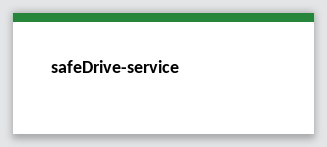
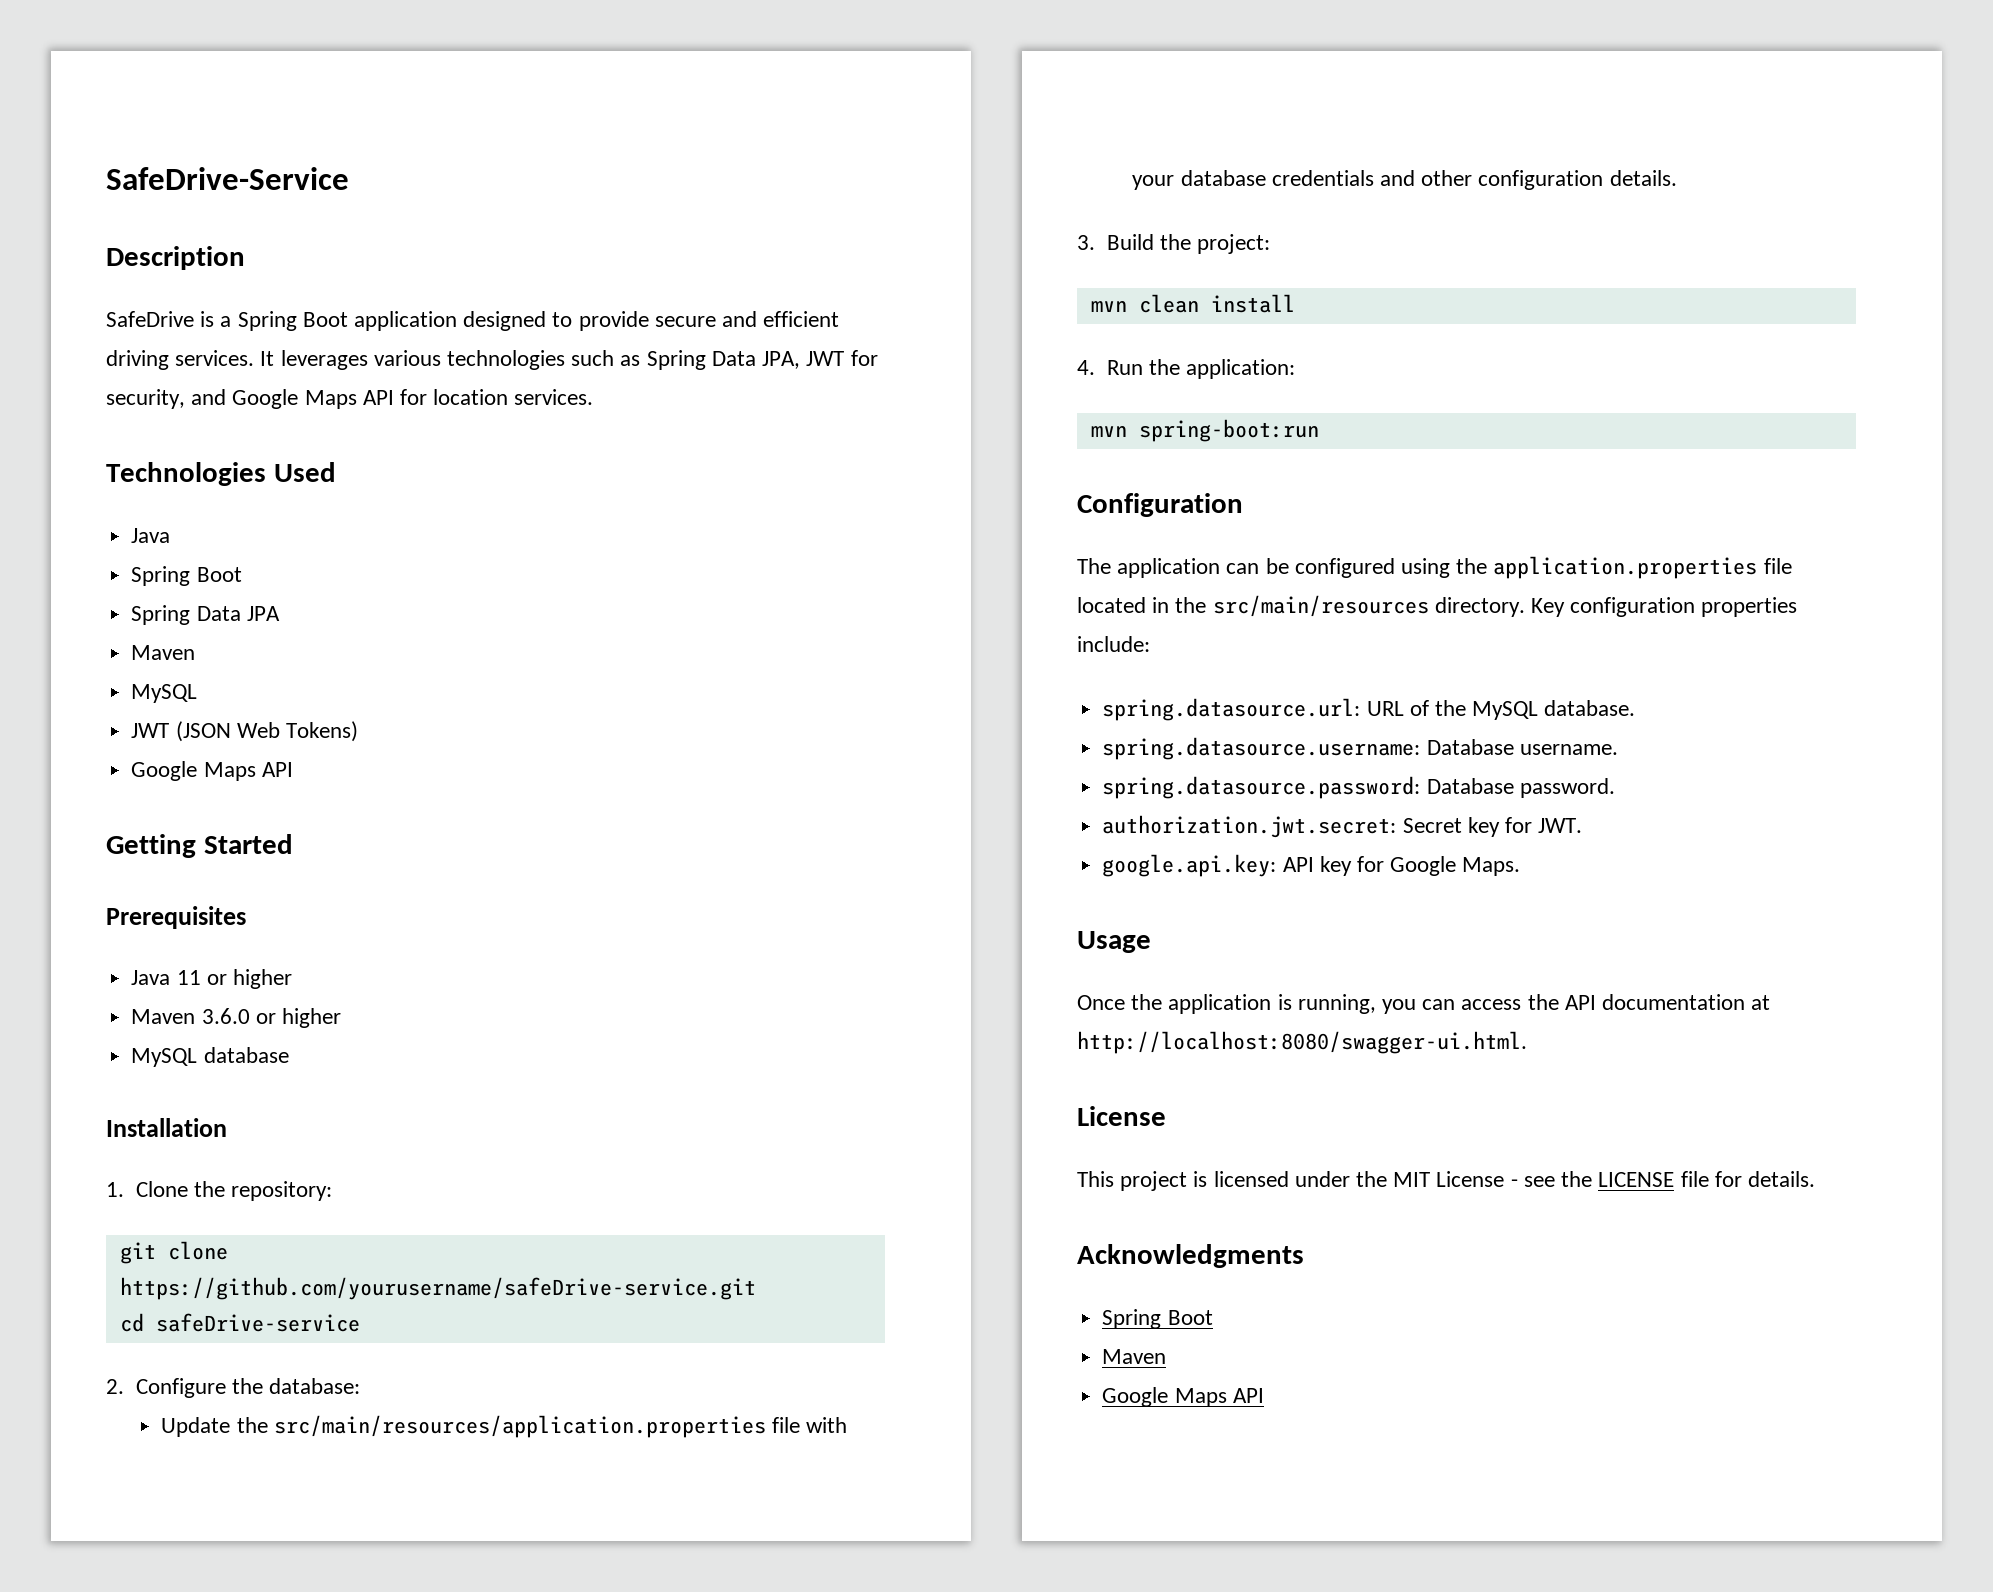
- safeDrive-service
+ SafeDrive-Service
+ Description
+ SafeDrive is a Spring Boot application designed to provide secure and efficient driving services. It leverages various technologies such as Spring Data JPA, JWT for security, and Google Maps API for location services.
+ Technologies Used
+ Java
+ Spring Boot
+ Spring Data JPA
+ Maven
+ MySQL
+ JWT (JSON Web Tokens)
+ Google Maps API
+ Getting Started
+ Prerequisites
+ Java 11 or higher
+ Maven 3.6.0 or higher
+ MySQL database
+ Installation
+ 1. Clone the repository:
+ git clone https://github.com/yourusername/safeDrive-service.git
+ cd safeDrive-service
+ 2. Configure the database:
+ Update the src/main/resources/application.properties file with your database credentials and other configuration details.
+ 3. Build the project:
+ mvn clean install
+ 4. Run the application:
+ mvn spring-boot:run
+ Configuration
+ The application can be configured using the application.properties file located in the src/main/resources directory. Key configuration properties include:
+ spring.datasource.url: URL of the MySQL database.
+ spring.datasource.username: Database username.
+ spring.datasource.password: Database password.
+ authorization.jwt.secret: Secret key for JWT.
+ google.api.key: API key for Google Maps.
+ Usage
+ Once the application is running, you can access the API documentation at http://localhost:8080/swagger-ui.html.
+ License
+ This project is licensed under the MIT License - see the LICENSE file for details.
+ Acknowledgments
+ Spring Boot
+ Maven
+ Google Maps API

